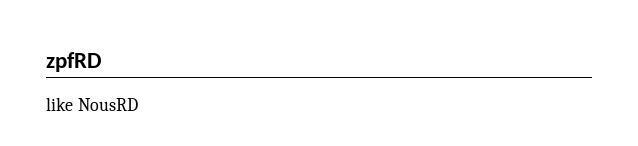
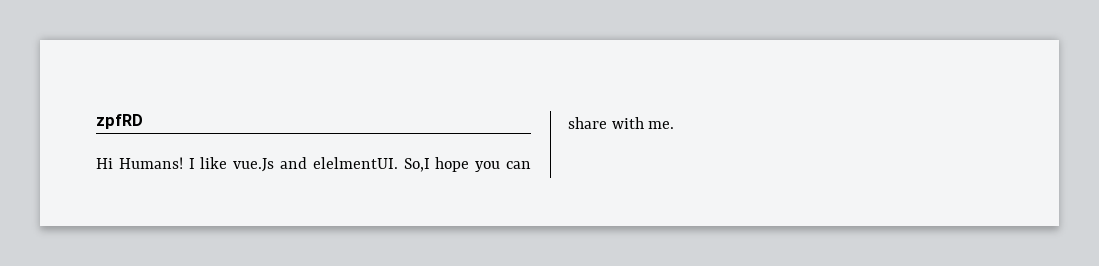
- like NousRD
+ Hi Humans! I like vue.Js and elelmentUI. So,I hope you can share with me.

